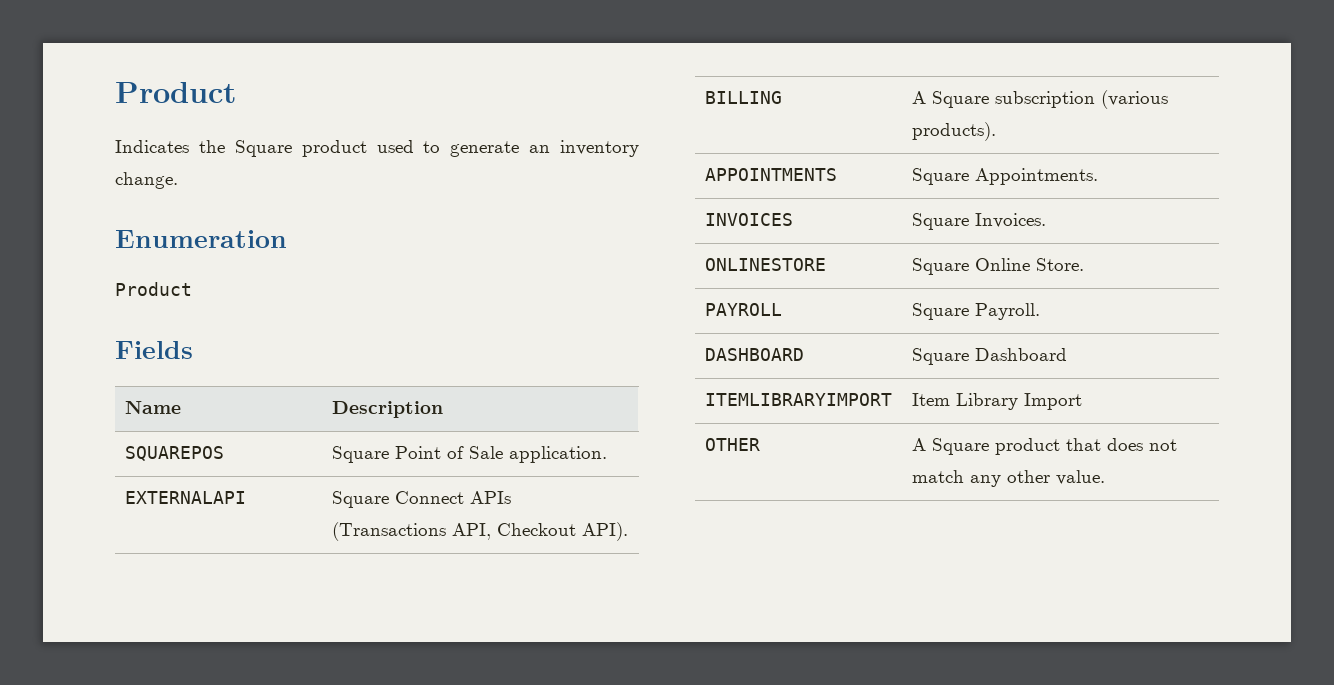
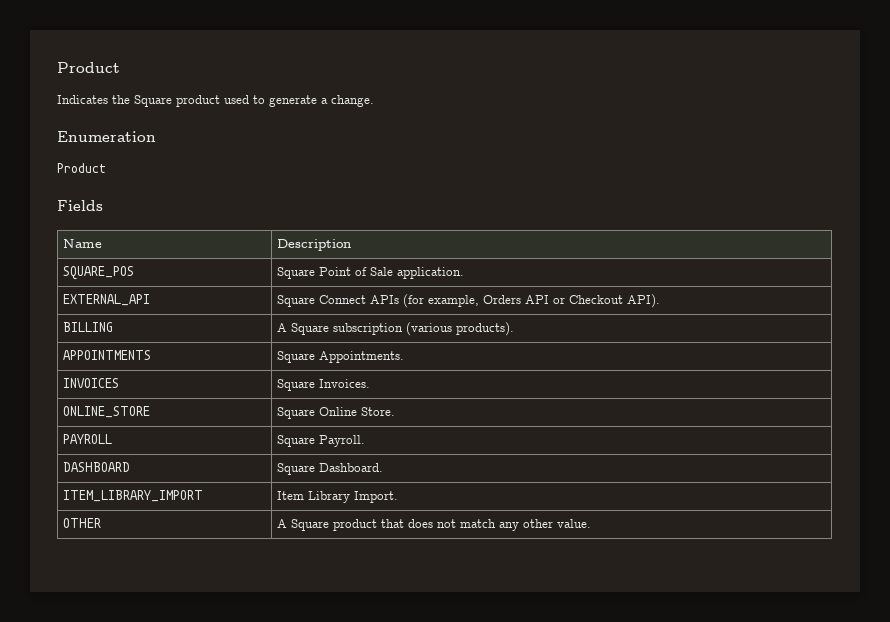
- Indicates the Square product used to generate an inventory change.
+ Indicates the Square product used to generate a change.
- SQUAREPOS | Square Point of Sale application.
+ SQUARE_POS | Square Point of Sale application.
- EXTERNALAPI | Square Connect APIs (Transactions API, Checkout API).
+ EXTERNAL_API | Square Connect APIs (for example, Orders API or Checkout API).
- ONLINESTORE | Square Online Store.
+ ONLINE_STORE | Square Online Store.
- DASHBOARD | Square Dashboard
- ITEMLIBRARYIMPORT | Item Library Import
+ DASHBOARD | Square Dashboard.
+ ITEM_LIBRARY_IMPORT | Item Library Import.

